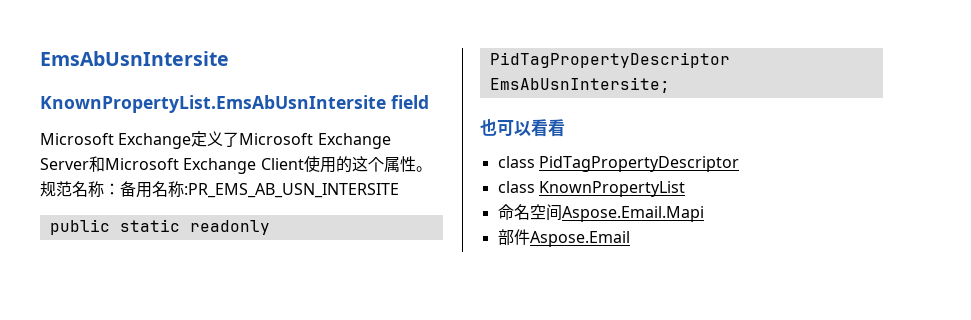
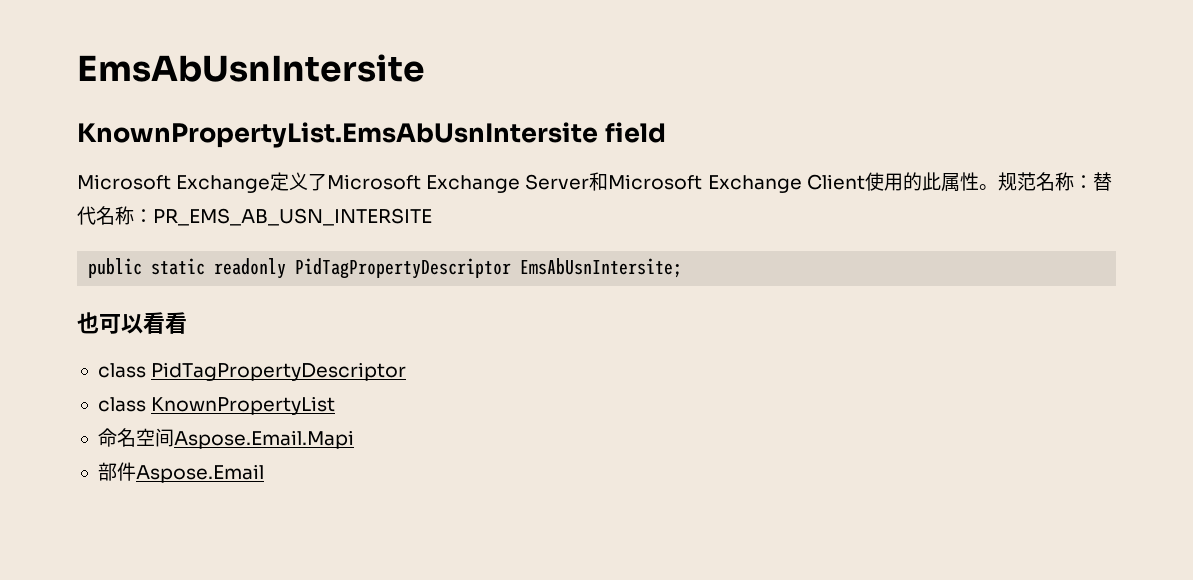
- Microsoft Exchange定义了Microsoft Exchange Server和Microsoft Exchange Client使用的这个属性。
+ Microsoft Exchange定义了Microsoft Exchange Server和Microsoft Exchange Client使用的此属性。
- 规范名称：备用名称:PR_EMS_AB_USN_INTERSITE
+ 规范名称：替代名称：PR_EMS_AB_USN_INTERSITE

